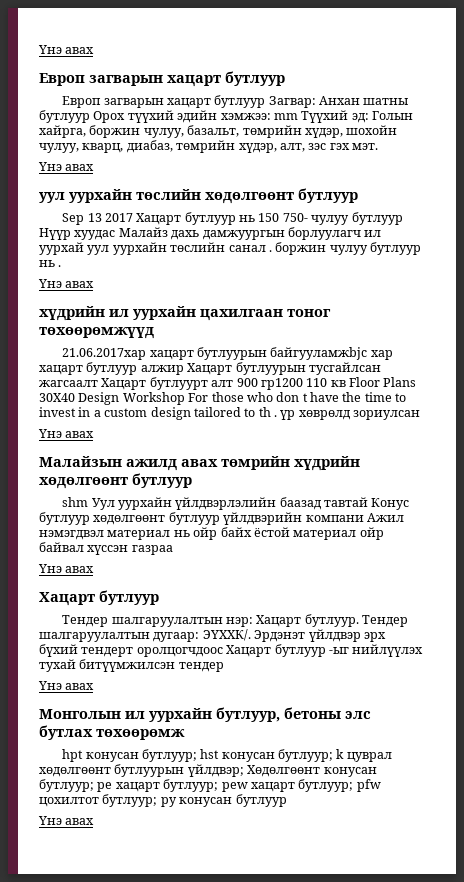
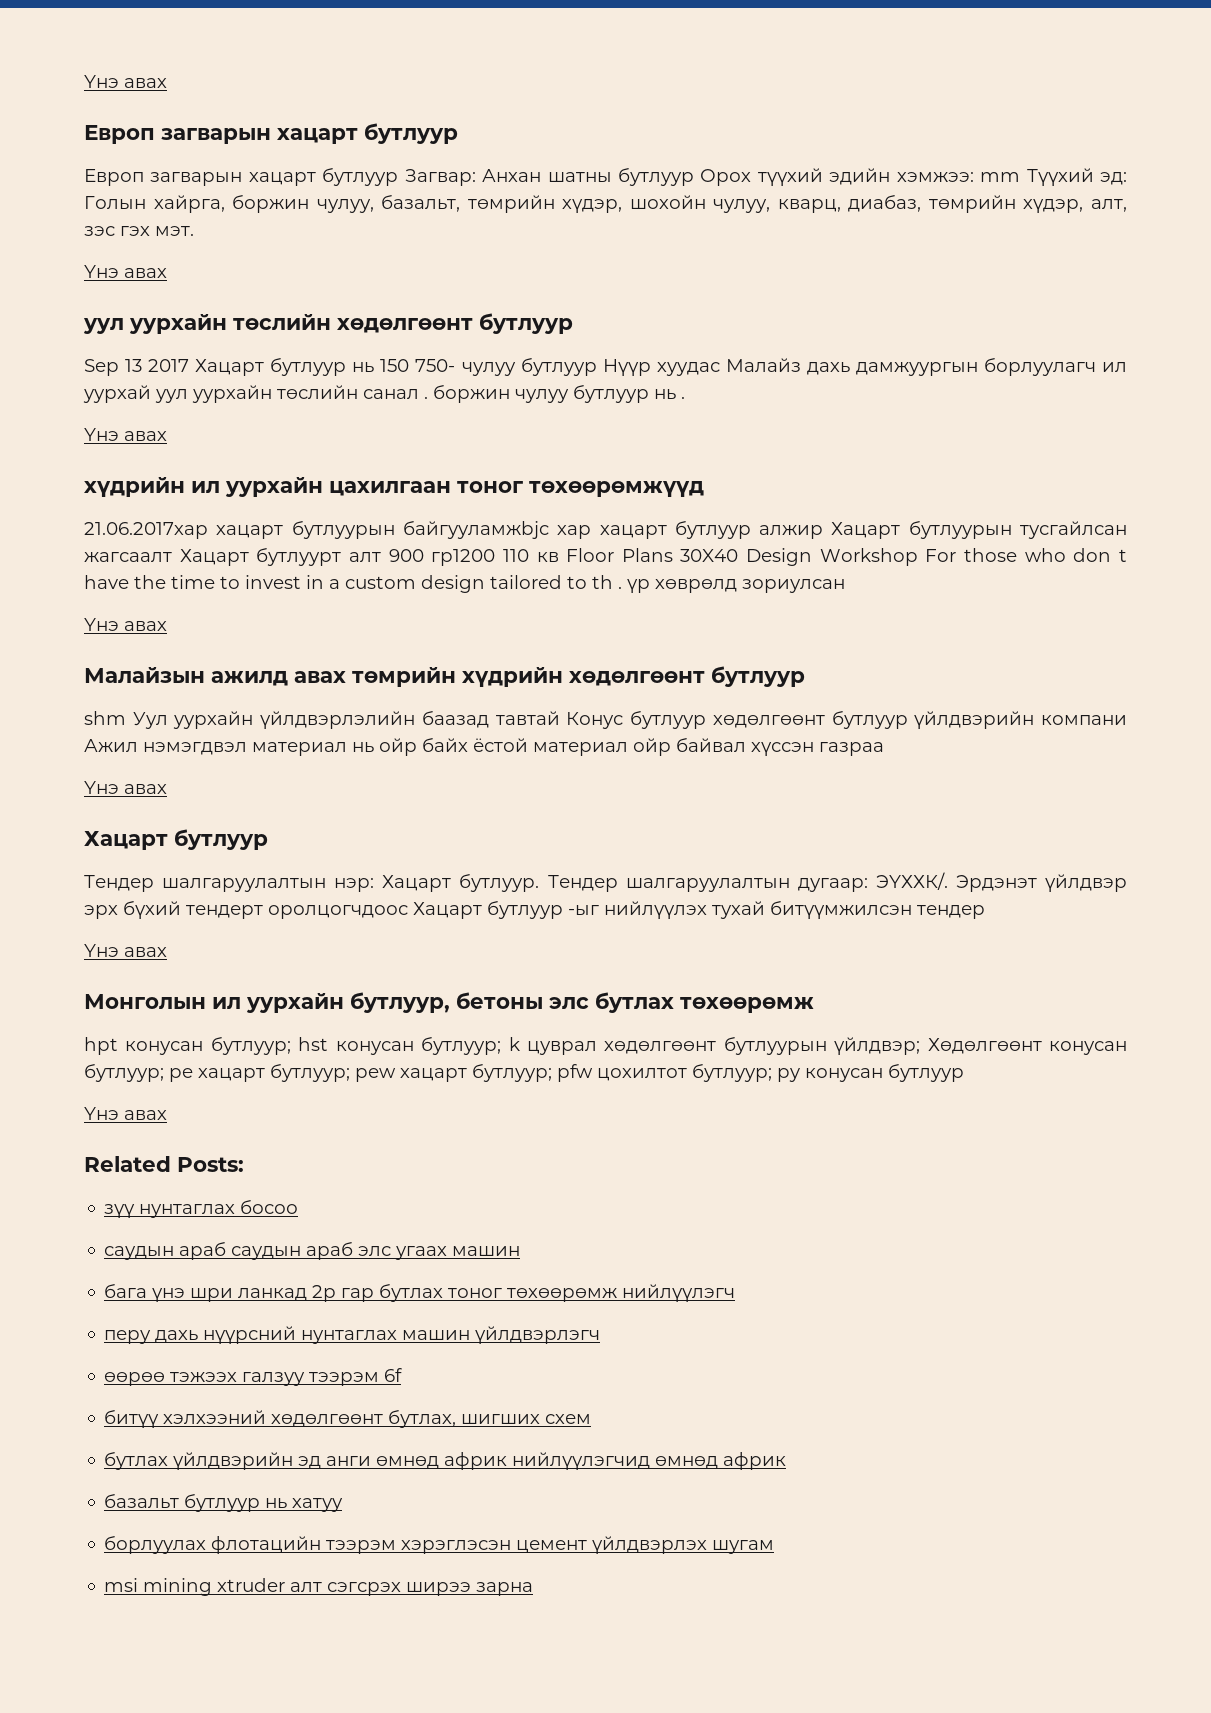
+ Related Posts:
+ зүү нунтаглах босоо
+ саудын араб саудын араб элс угаах машин
+ бага үнэ шри ланкад 2р гар бутлах тоног төхөөрөмж нийлүүлэгч
+ перу дахь нүүрсний нунтаглах машин үйлдвэрлэгч
+ өөрөө тэжээх галзуу тээрэм 6f
+ битүү хэлхээний хөдөлгөөнт бутлах, шигших схем
+ бутлах үйлдвэрийн эд анги өмнөд африк нийлүүлэгчид өмнөд африк
+ базальт бутлуур нь хатуу
+ борлуулах флотацийн тээрэм хэрэглэсэн цемент үйлдвэрлэх шугам
+ msi mining xtruder алт сэгсрэх ширээ зарна

